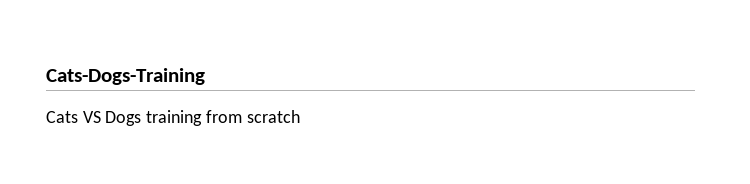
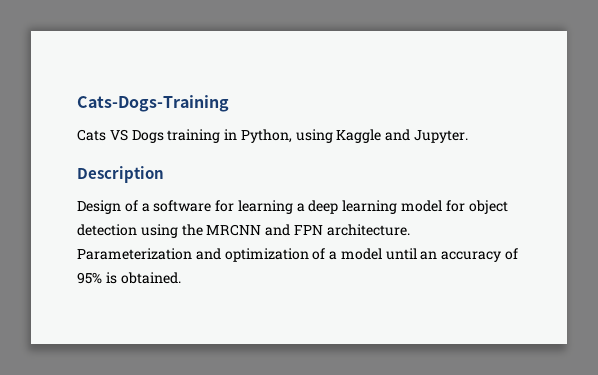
- Cats VS Dogs training from scratch
+ Cats VS Dogs training in Python, using Kaggle and Jupyter.
+ Description
+ Design of a software for learning a deep learning model for object detection using the MRCNN and FPN architecture. Parameterization and optimization of a model until an accuracy of 95% is obtained.

